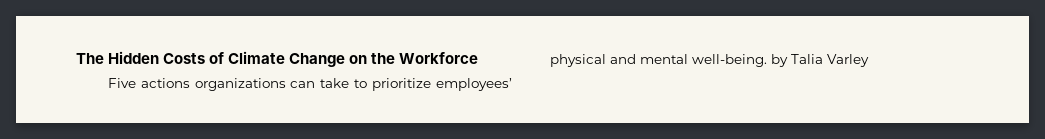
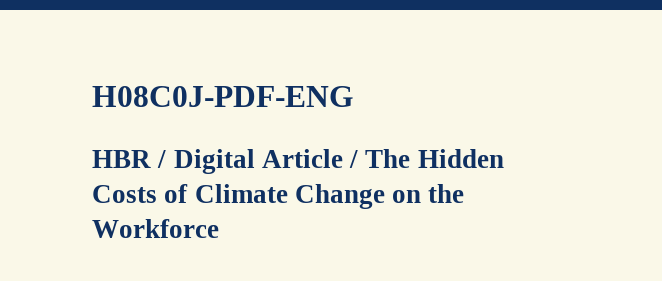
- The Hidden Costs of Climate Change on the Workforce
+ H08C0J-PDF-ENG
+ HBR / Digital Article / The Hidden Costs of Climate Change on the Workforce
- Five actions organizations can take to prioritize employees’ physical and mental well-being. by Talia Varley

